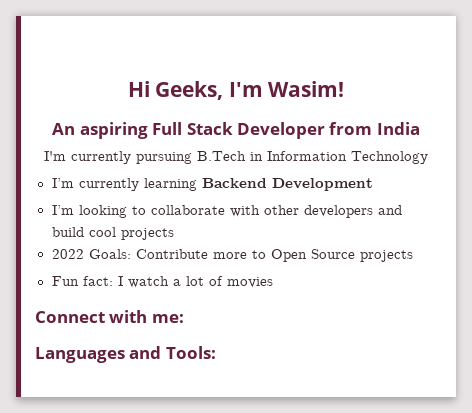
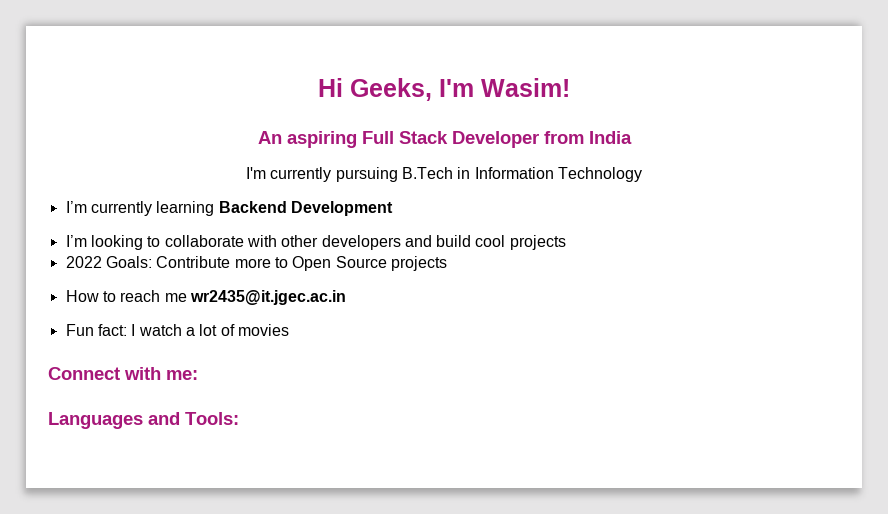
+ How to reach me wr2435@it.jgec.ac.in

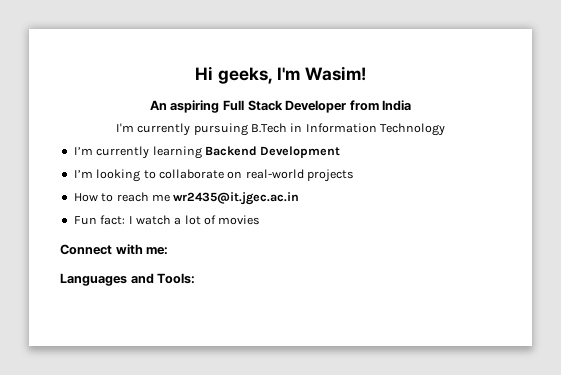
- Hi Geeks, I'm Wasim!
+ Hi geeks, I'm Wasim!
- I’m looking to collaborate with other developers and build cool projects
- 2022 Goals: Contribute more to Open Source projects
+ I’m looking to collaborate on real-world projects

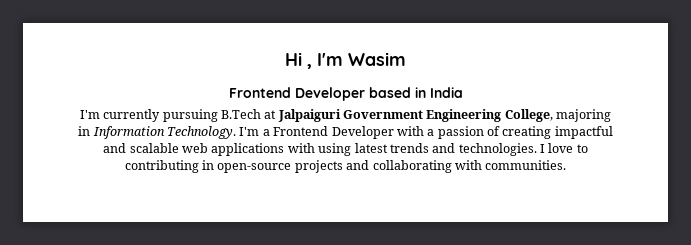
- Hi geeks, I'm Wasim!
- An aspiring Full Stack Developer from India
+ Hi , I'm Wasim
+ Frontend Developer based in India
- I'm currently pursuing B.Tech in Information Technology
- I’m currently learning Backend Development
- I’m looking to collaborate on real-world projects
- How to reach me wr2435@it.jgec.ac.in
- Fun fact: I watch a lot of movies
- Connect with me:
- Languages and Tools:
+ I'm currently pursuing B.Tech at Jalpaiguri Government Engineering College, majoring in Information Technology. I'm a Frontend Developer with a passion of creating impactful and scalable web applications with using latest trends and technologies. I love to contributing in open-source projects and collaborating with communities.

